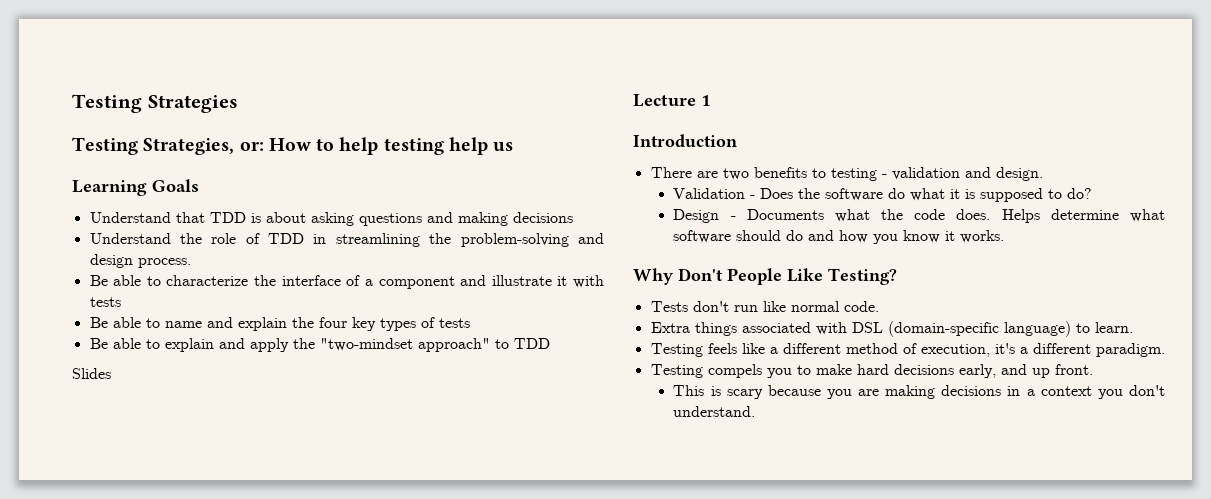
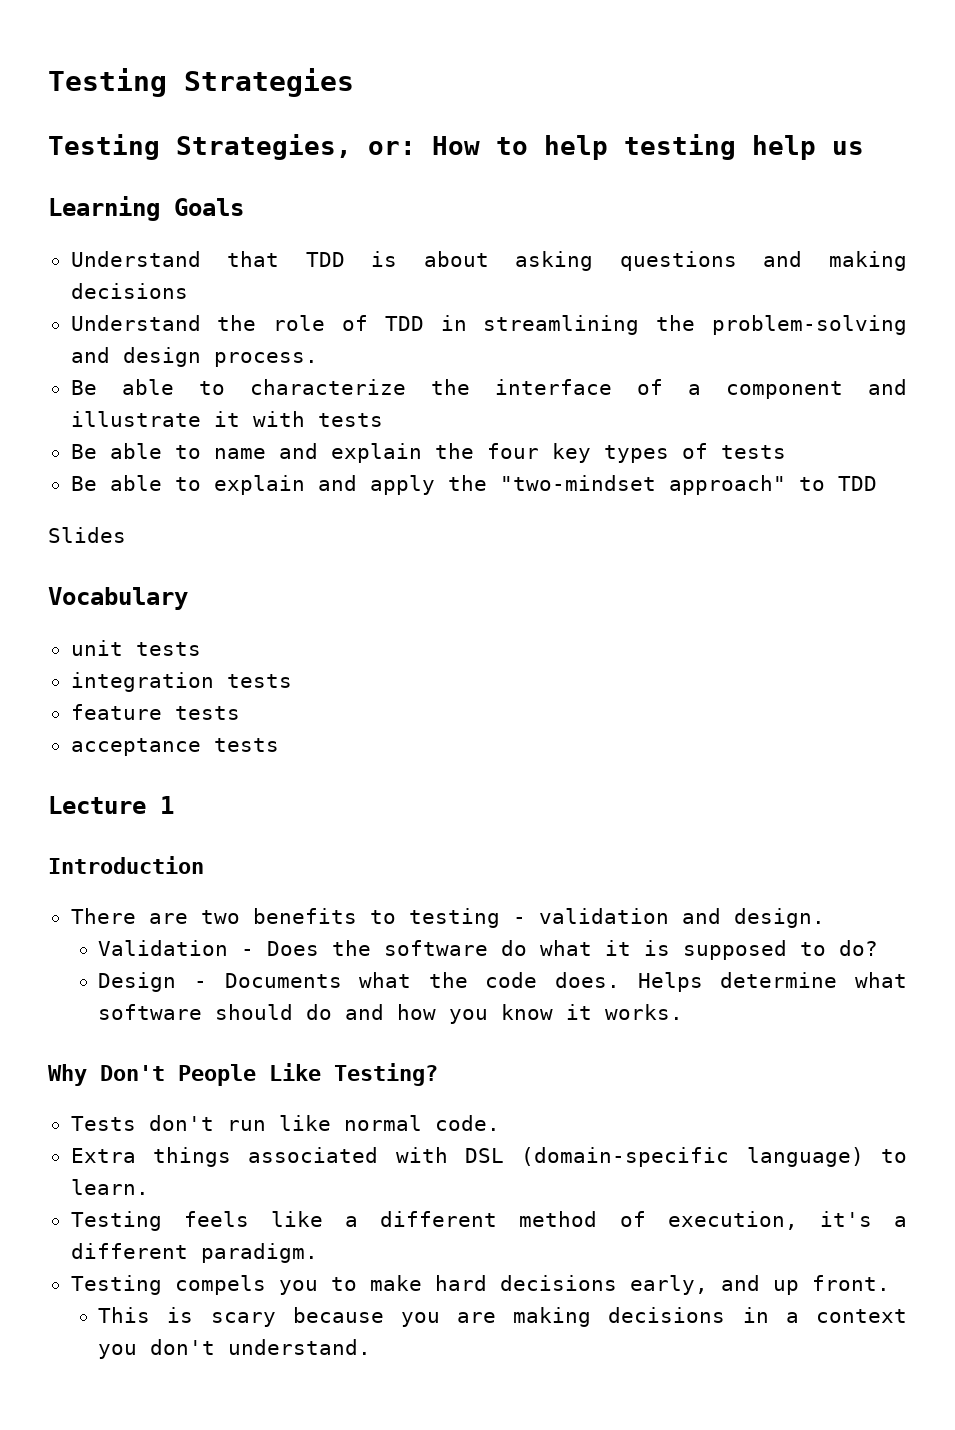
+ Vocabulary
+ unit tests
+ integration tests
+ feature tests
+ acceptance tests

